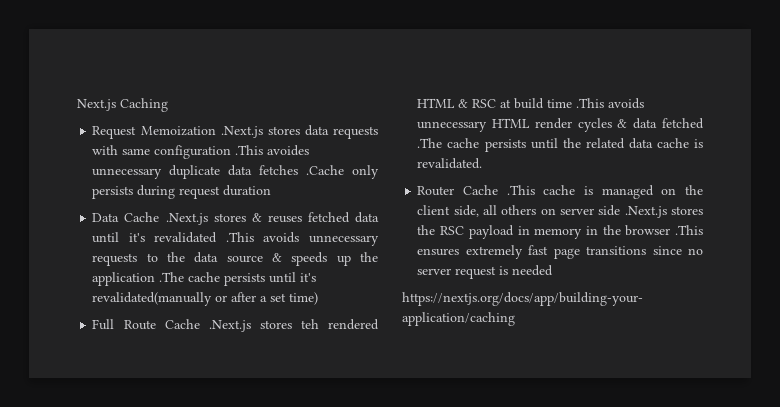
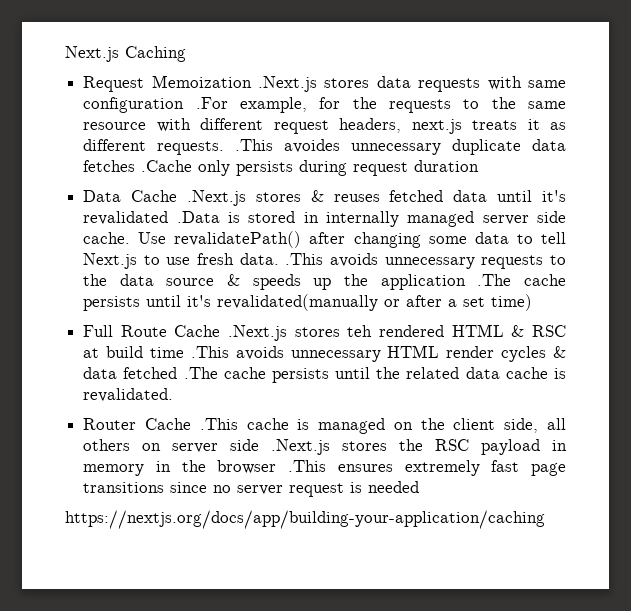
- Request Memoization .Next.js stores data requests with same configuration .This avoides unnecessary duplicate data fetches .Cache only persists during request duration
+ Request Memoization .Next.js stores data requests with same configuration .For example, for the requests to the same resource with different request headers, next.js treats it as different requests. .This avoides unnecessary duplicate data fetches .Cache only persists during request duration
- Data Cache .Next.js stores & reuses fetched data until it's revalidated .This avoids unnecessary requests to the data source & speeds up the application .The cache persists until it's revalidated(manually or after a set time)
+ Data Cache .Next.js stores & reuses fetched data until it's revalidated .Data is stored in internally managed server side cache. Use revalidatePath() after changing some data to tell Next.js to use fresh data. .This avoids unnecessary requests to the data source & speeds up the application .The cache persists until it's revalidated(manually or after a set time)

